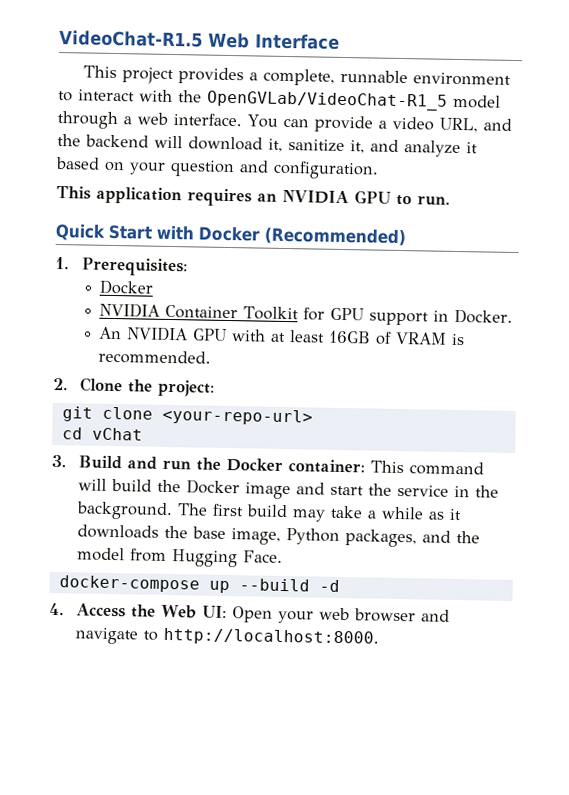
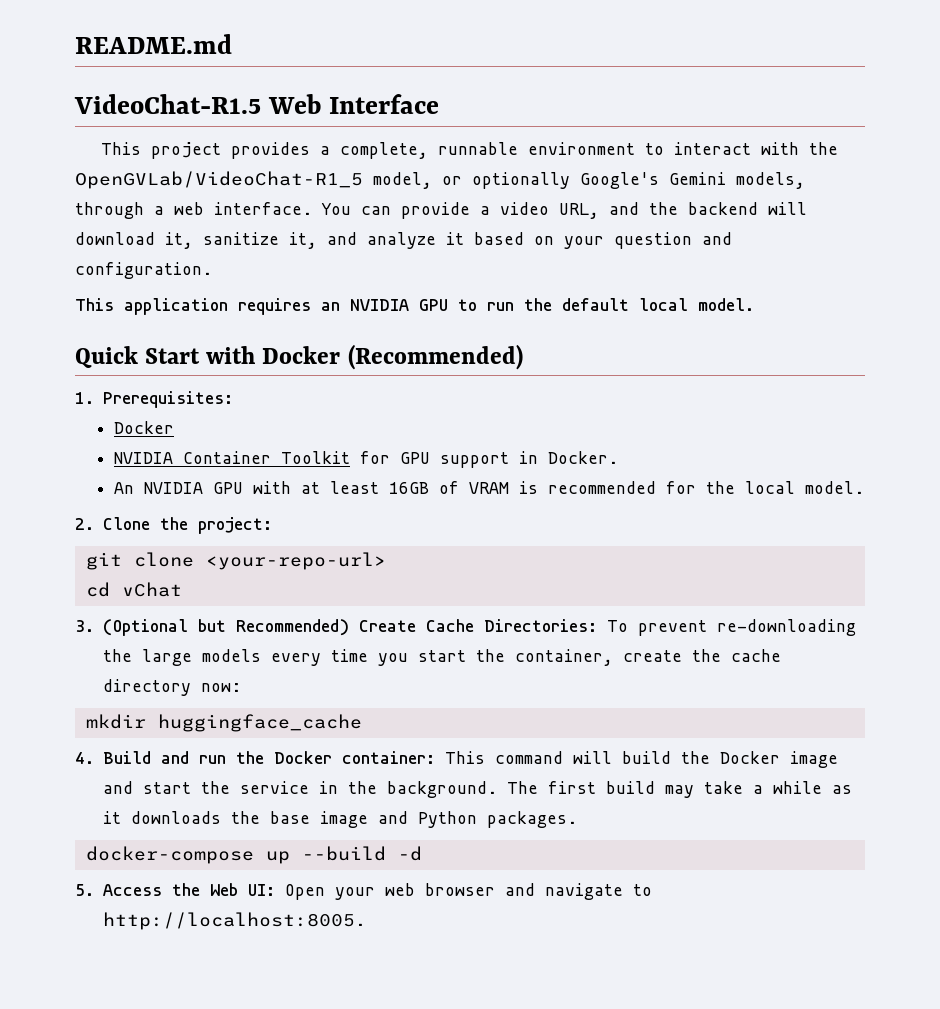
+ README.md
- This project provides a complete, runnable environment to interact with the OpenGVLab/VideoChat-R1_5 model through a web interface.
+ This project provides a complete, runnable environment to interact with the OpenGVLab/VideoChat-R1_5 model, or optionally Google's Gemini models, through a web interface.
- This application requires an NVIDIA GPU to run.
+ This application requires an NVIDIA GPU to run the default local model.
- An NVIDIA GPU with at least 16GB of VRAM is recommended.
+ An NVIDIA GPU with at least 16GB of VRAM is recommended for the local model.
- 3. Build and run the Docker container: This command will build the Docker image and start the service in the background.
+ 3. (Optional but Recommended) Create Cache Directories: To prevent re-downloading the large models every time you start the container, create the cache directory now:
+ mkdir huggingface_cache
+ 4. Build and run the Docker container: This command will build the Docker image and start the service in the background.
- The first build may take a while as it downloads the base image, Python packages, and the model from Hugging Face.
+ The first build may take a while as it downloads the base image and Python packages.
- 4. Access the Web UI: Open your web browser and navigate to http://localhost:8000.
+ 5. Access the Web UI: Open your web browser and navigate to http://localhost:8005.

